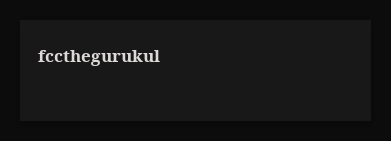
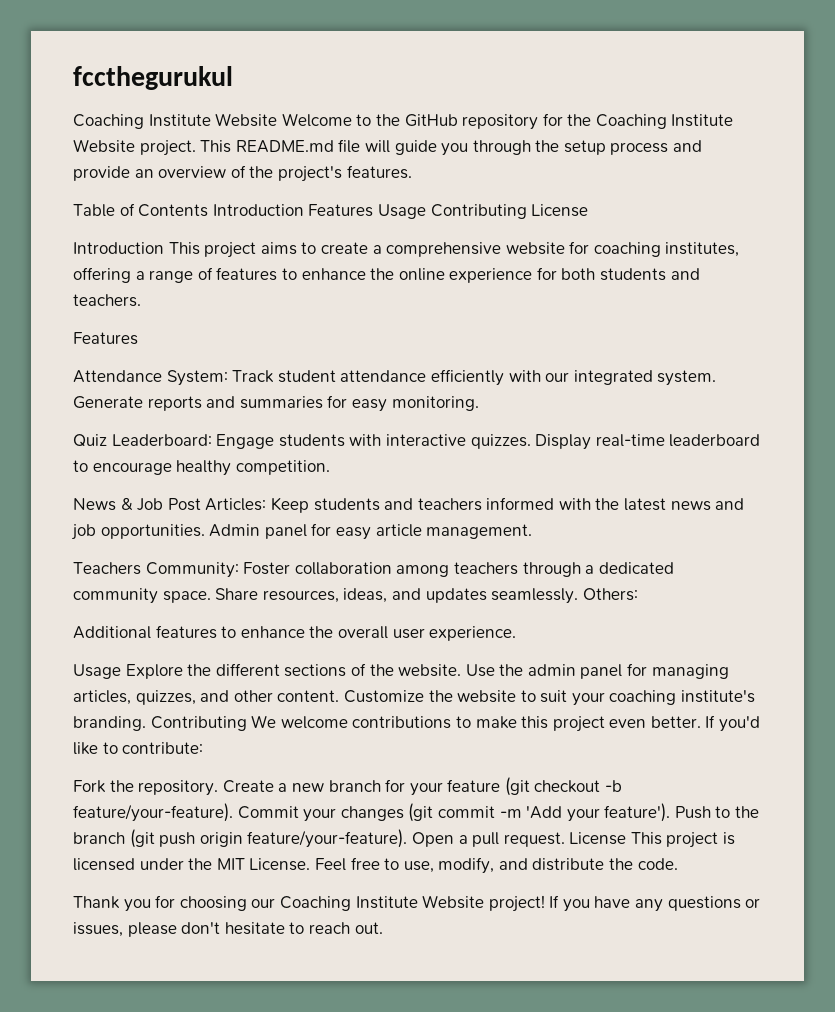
+ Coaching Institute Website Welcome to the GitHub repository for the Coaching Institute Website project. This README.md file will guide you through the setup process and provide an overview of the project's features.
+ Table of Contents Introduction Features Usage Contributing License
+ Introduction This project aims to create a comprehensive website for coaching institutes, offering a range of features to enhance the online experience for both students and teachers.
+ Features
+ Attendance System: Track student attendance efficiently with our integrated system. Generate reports and summaries for easy monitoring.
+ Quiz Leaderboard: Engage students with interactive quizzes. Display real-time leaderboard to encourage healthy competition.
+ News & Job Post Articles: Keep students and teachers informed with the latest news and job opportunities. Admin panel for easy article management.
+ Teachers Community: Foster collaboration among teachers through a dedicated community space. Share resources, ideas, and updates seamlessly. Others:
+ Additional features to enhance the overall user experience.
+ Usage Explore the different sections of the website. Use the admin panel for managing articles, quizzes, and other content. Customize the website to suit your coaching institute's branding. Contributing We welcome contributions to make this project even better. If you'd like to contribute:
+ Fork the repository. Create a new branch for your feature (git checkout -b feature/your-feature). Commit your changes (git commit -m 'Add your feature'). Push to the branch (git push origin feature/your-feature). Open a pull request. License This project is licensed under the MIT License. Feel free to use, modify, and distribute the code.
+ Thank you for choosing our Coaching Institute Website project! If you have any questions or issues, please don't hesitate to reach out.

